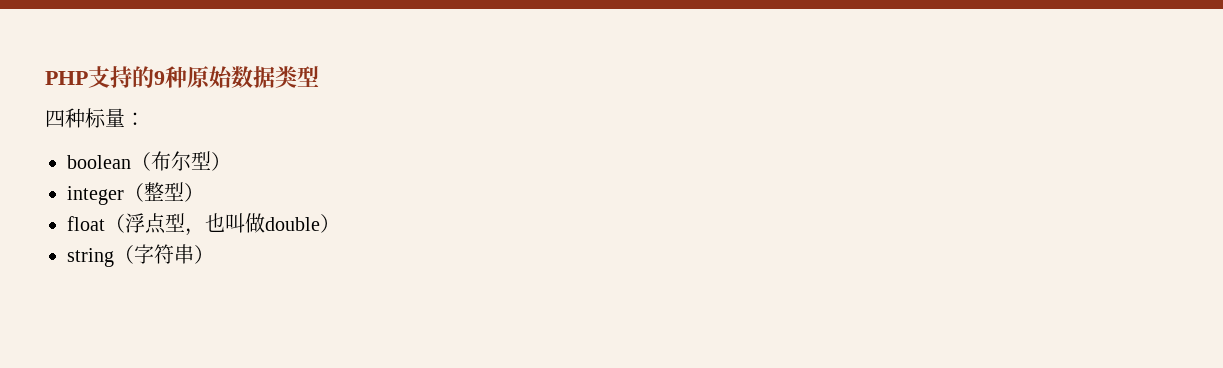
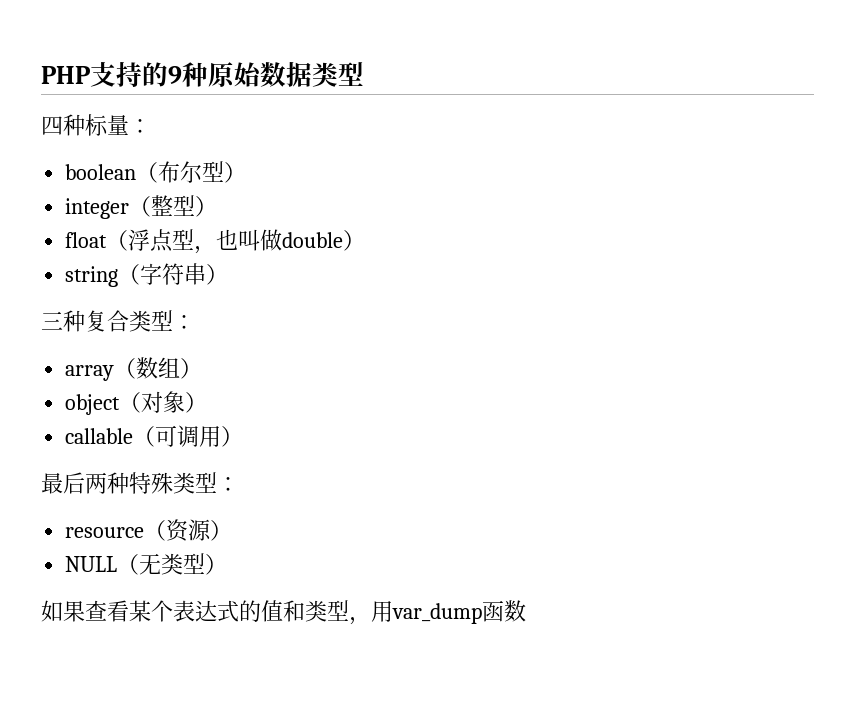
+ 三种复合类型：
+ array（数组）
+ object（对象）
+ callable（可调用）
+ 最后两种特殊类型：
+ resource（资源）
+ NULL（无类型）
+ 如果查看某个表达式的值和类型，用var_dump函数

